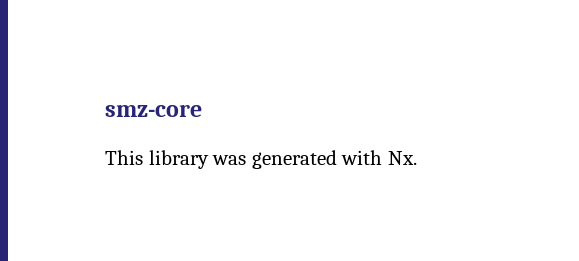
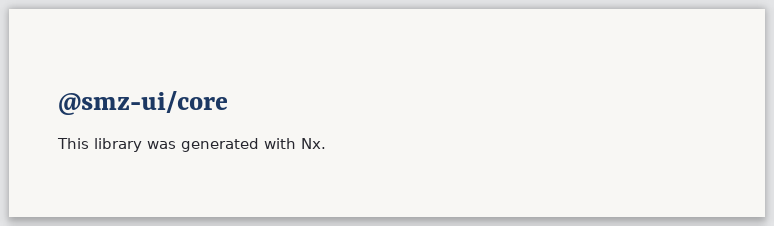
- smz-core
+ @smz-ui/core

